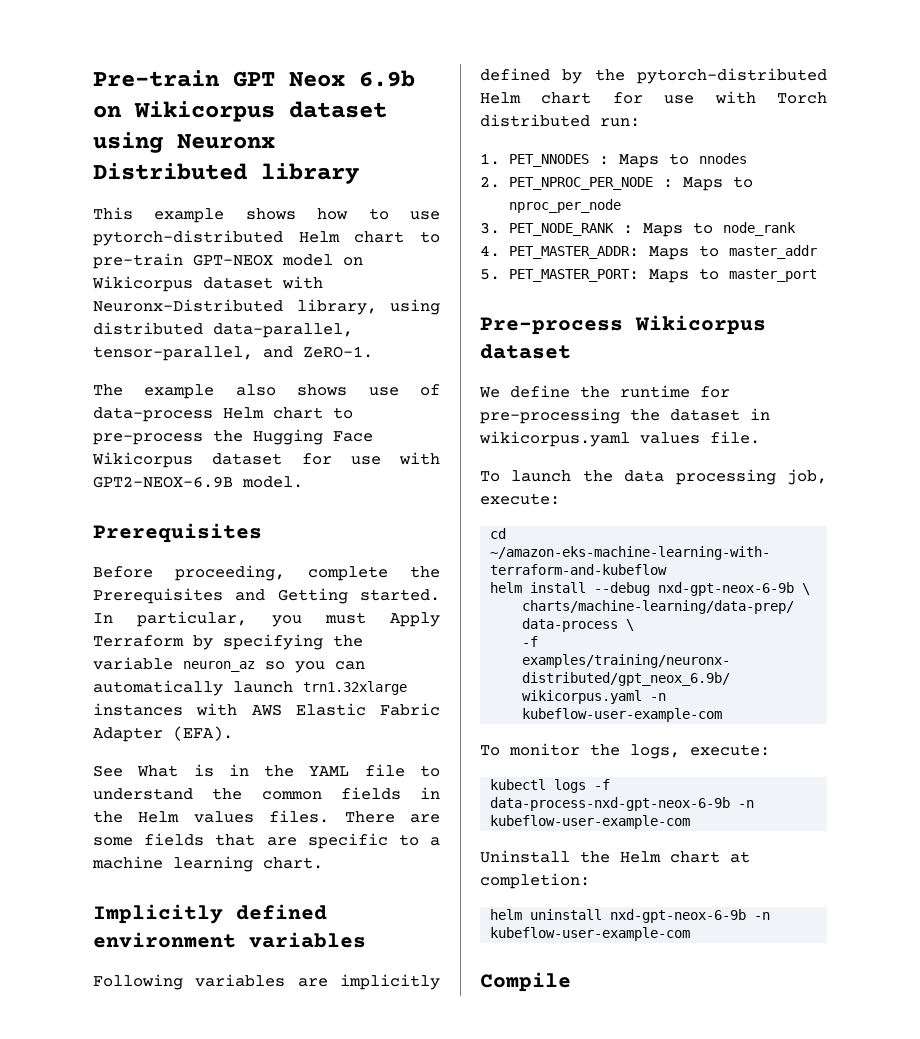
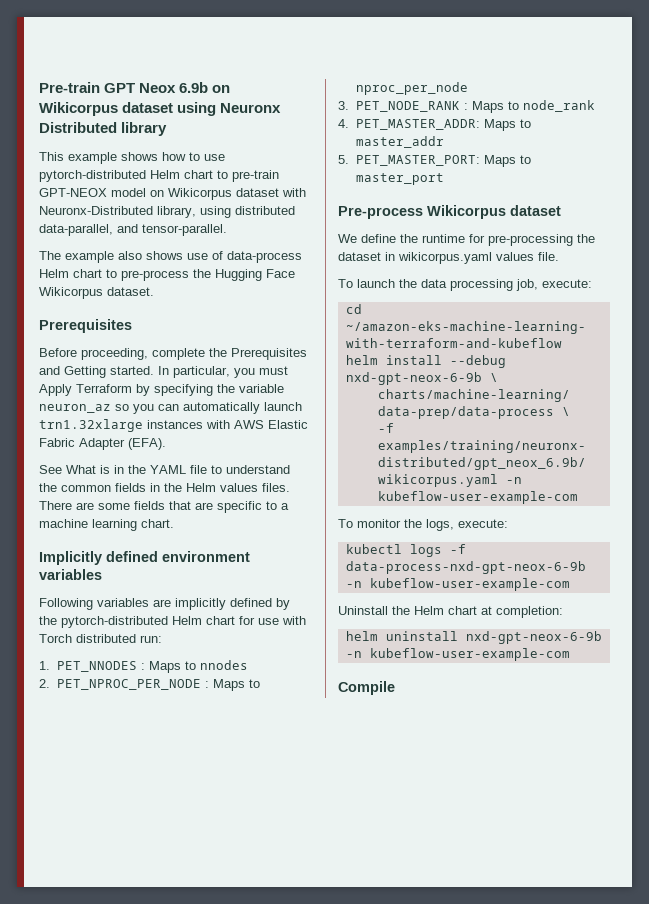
- This example shows how to use pytorch-distributed Helm chart to pre-train GPT-NEOX model on Wikicorpus dataset with Neuronx-Distributed library, using distributed data-parallel, tensor-parallel, and ZeRO-1.
+ This example shows how to use pytorch-distributed Helm chart to pre-train GPT-NEOX model on Wikicorpus dataset with Neuronx-Distributed library, using distributed data-parallel, and tensor-parallel.
- The example also shows use of data-process Helm chart to pre-process the Hugging Face Wikicorpus dataset for use with GPT2-NEOX-6.9B model.
+ The example also shows use of data-process Helm chart to pre-process the Hugging Face Wikicorpus dataset.

